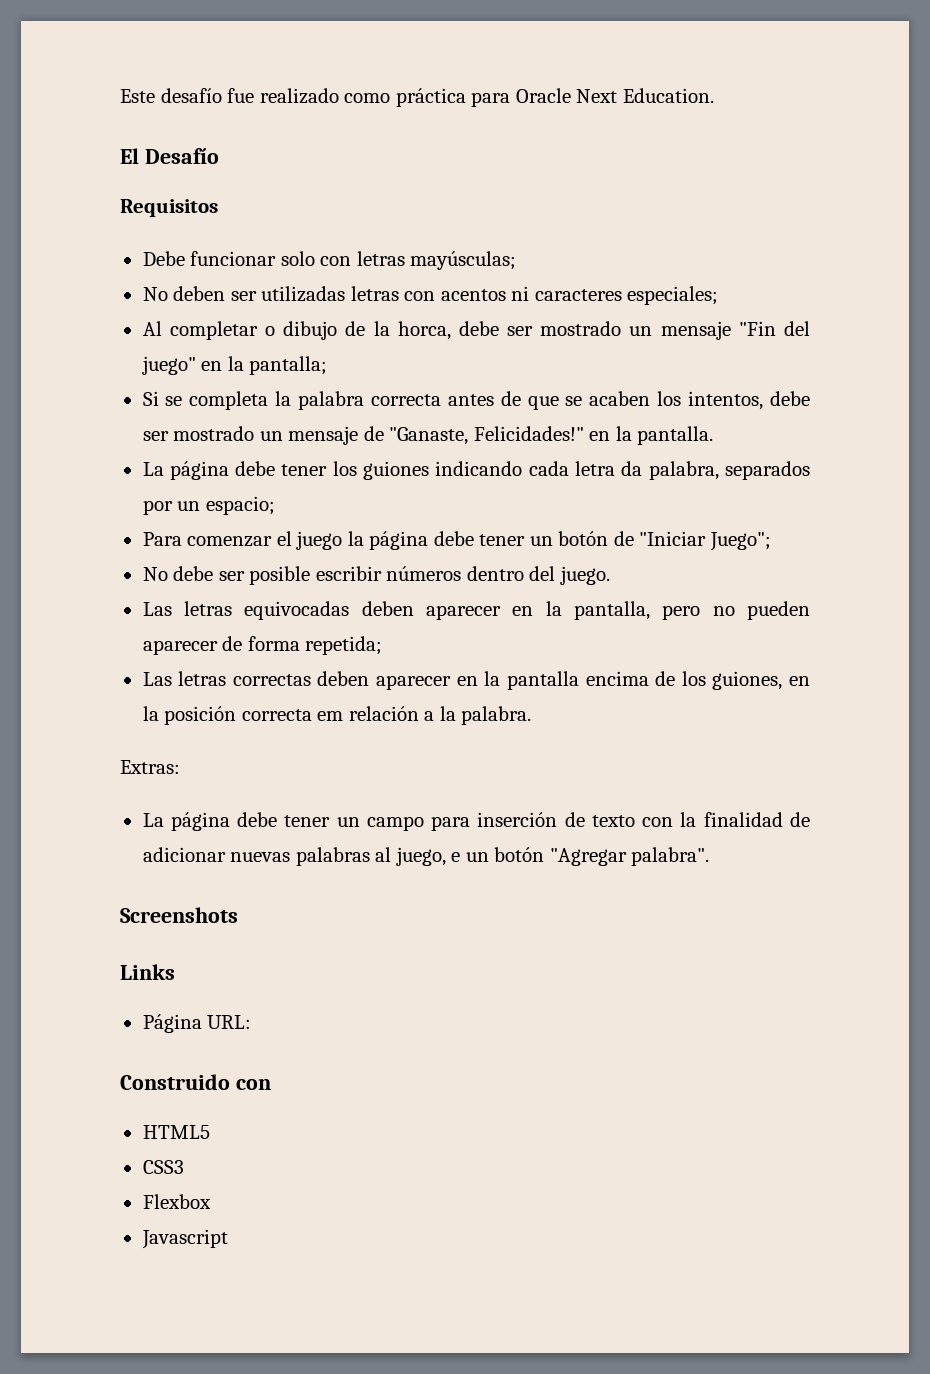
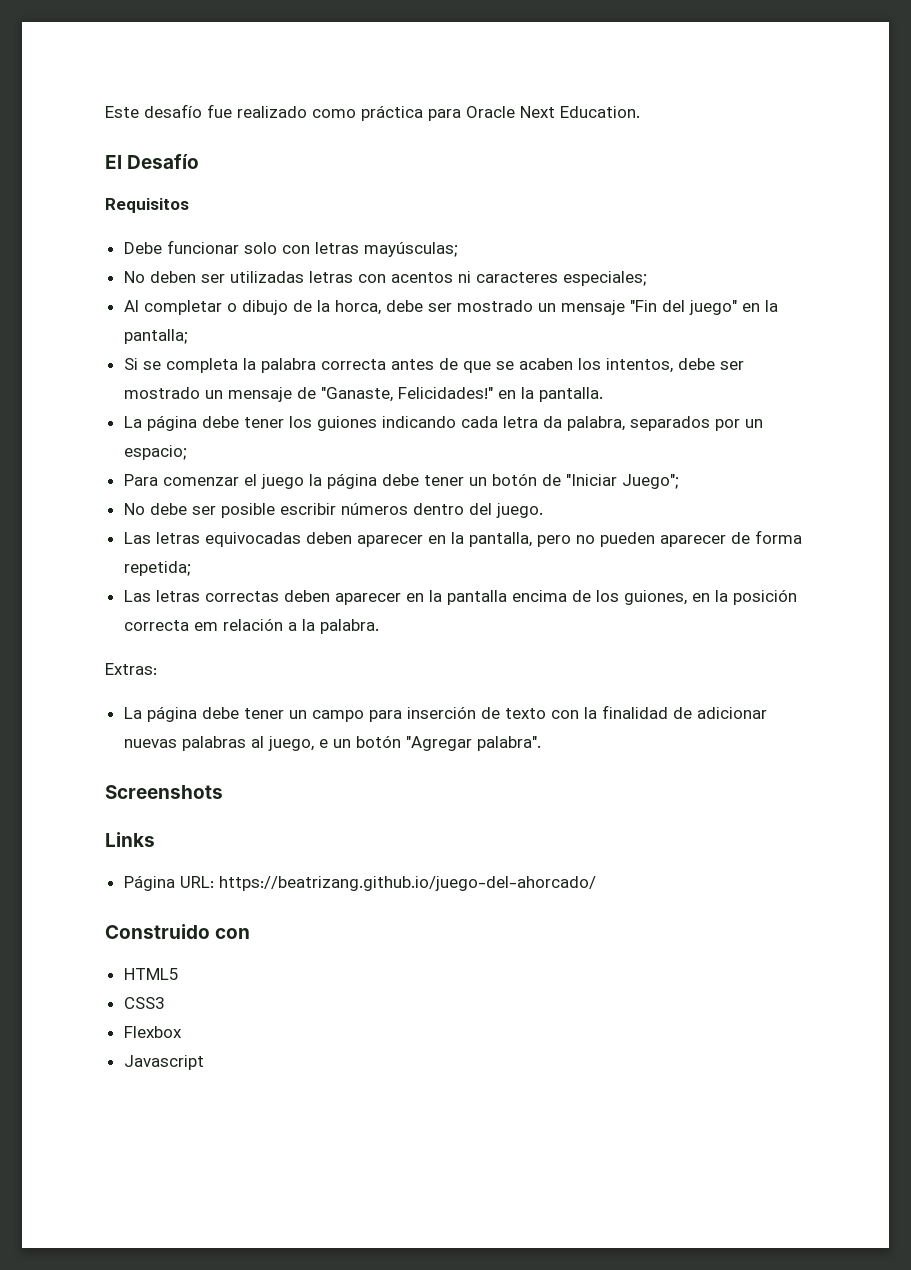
- Página URL:
+ Página URL: https://beatrizang.github.io/juego-del-ahorcado/

